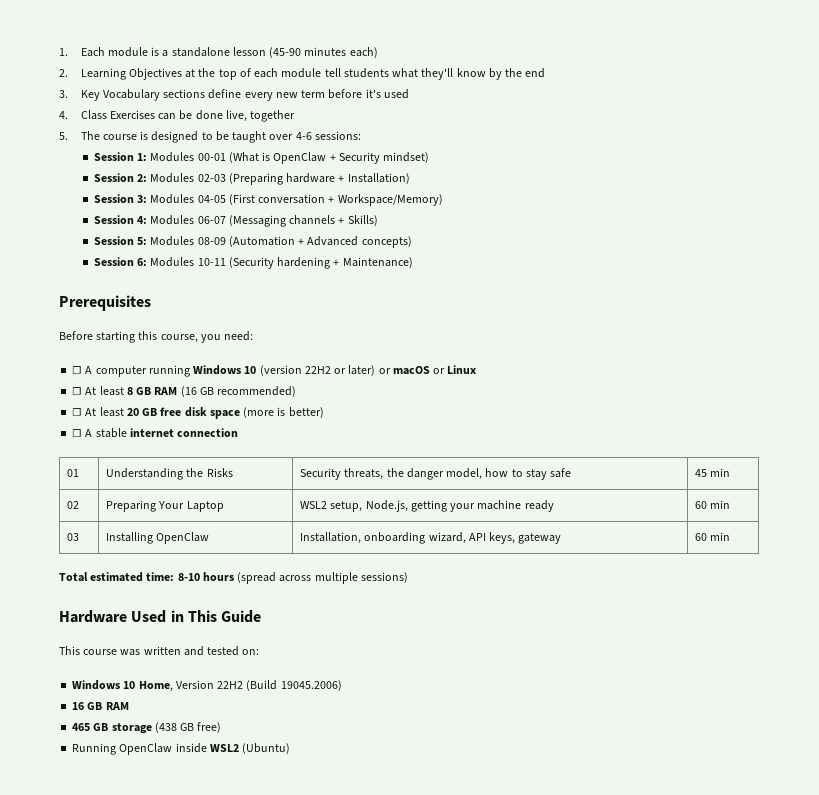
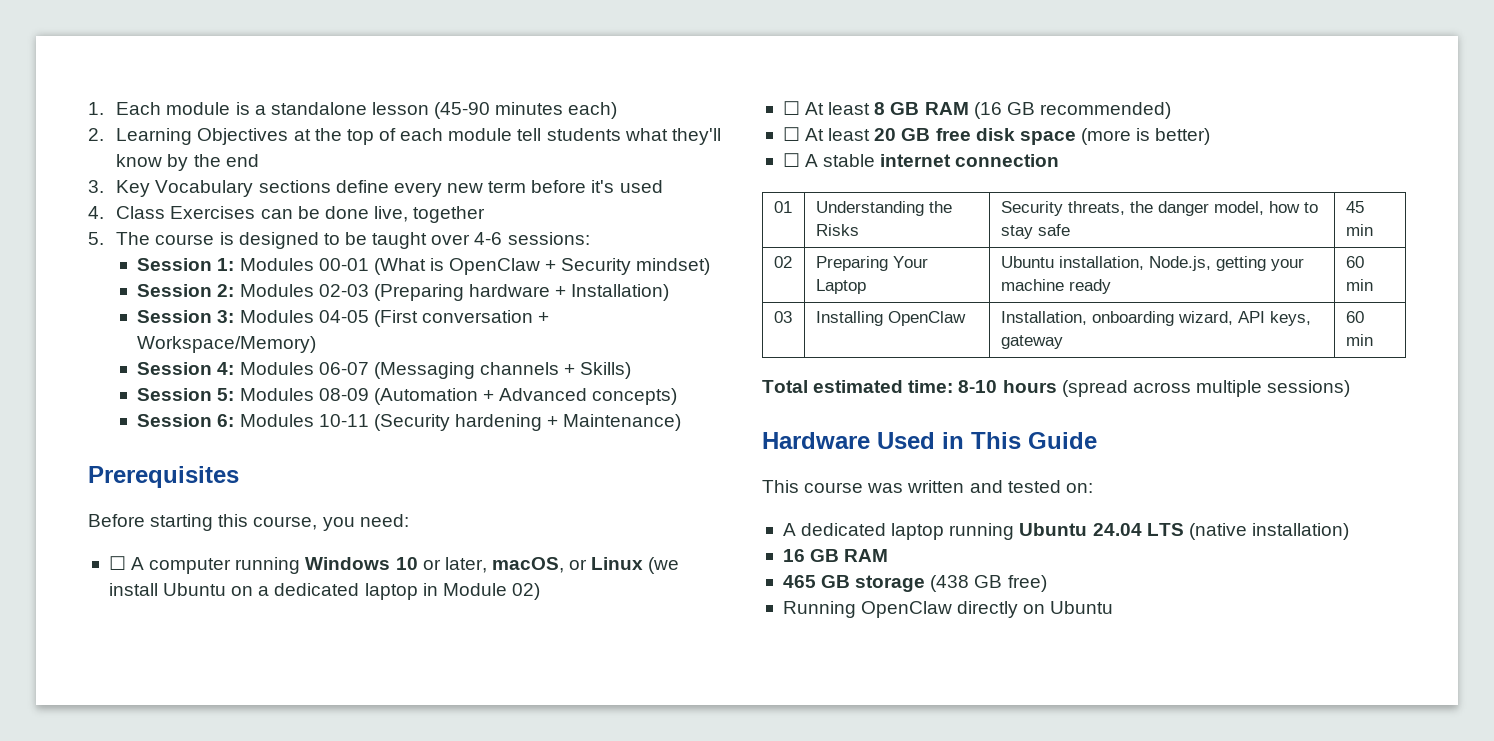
- ☐ A computer running Windows 10 (version 22H2 or later) or macOS or Linux
+ ☐ A computer running Windows 10 or later, macOS, or Linux (we install Ubuntu on a dedicated laptop in Module 02)
- 02 | Preparing Your Laptop | WSL2 setup, Node.js, getting your machine ready | 60 min
+ 02 | Preparing Your Laptop | Ubuntu installation, Node.js, getting your machine ready | 60 min
- Windows 10 Home, Version 22H2 (Build 19045.2006)
+ A dedicated laptop running Ubuntu 24.04 LTS (native installation)
- Running OpenClaw inside WSL2 (Ubuntu)
+ Running OpenClaw directly on Ubuntu

